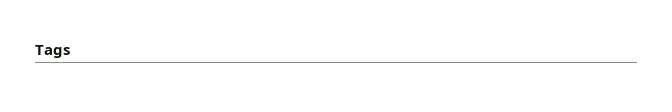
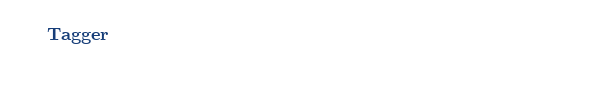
- Tags
+ Tagger

